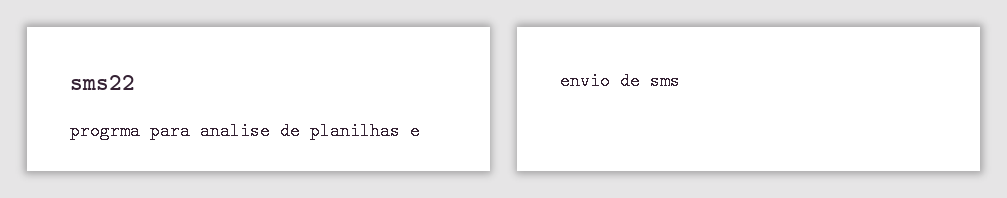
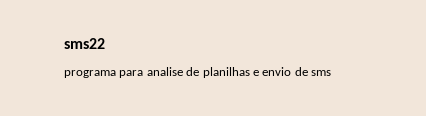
- progrma para analise de planilhas e envio de sms
+ programa para analise de planilhas e envio de sms

